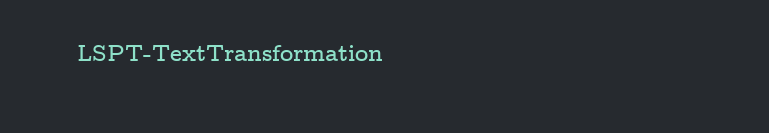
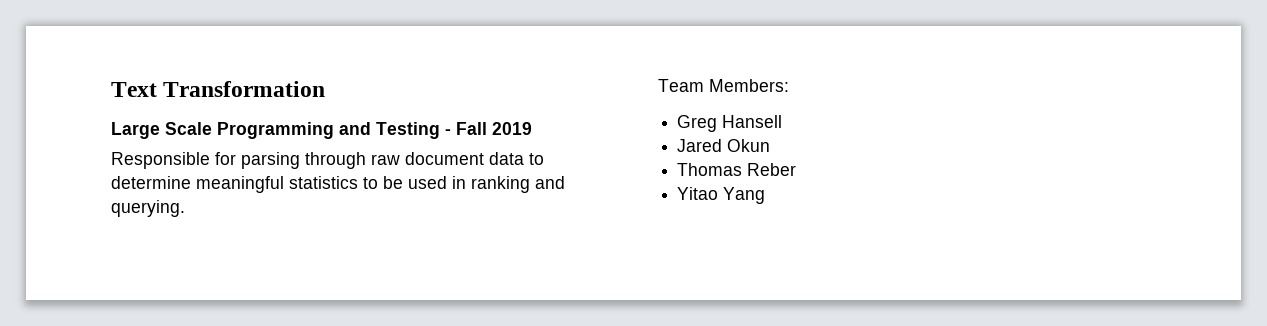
- LSPT-TextTransformation
+ Text Transformation
+ Large Scale Programming and Testing - Fall 2019
+ Responsible for parsing through raw document data to determine meaningful statistics to be used in ranking and querying.
+ Team Members:
+ Greg Hansell
+ Jared Okun
+ Thomas Reber
+ Yitao Yang

